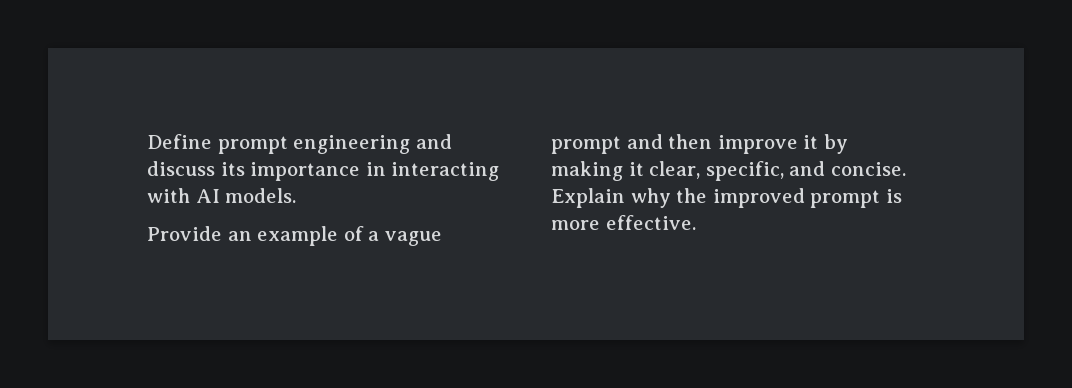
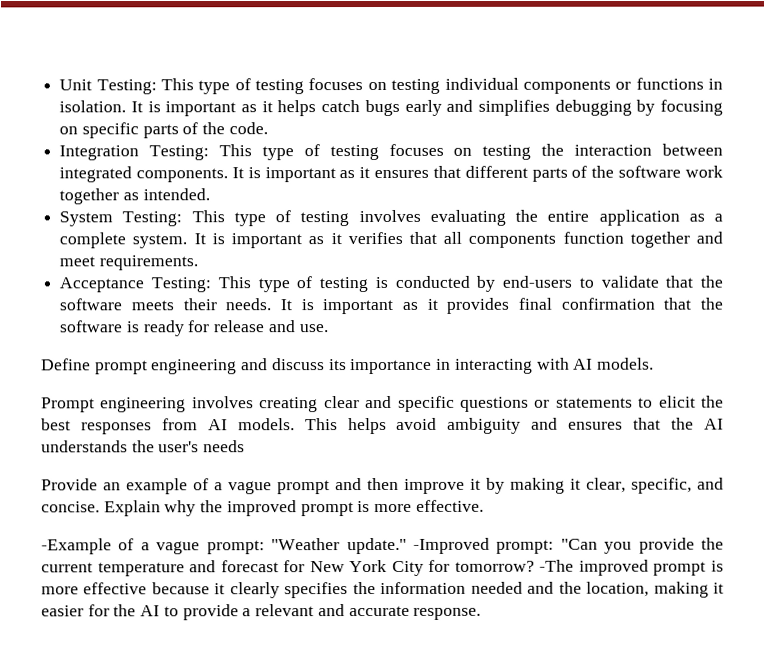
+ Unit Testing: This type of testing focuses on testing individual components or functions in isolation. It is important as it helps catch bugs early and simplifies debugging by focusing on specific parts of the code.
+ Integration Testing: This type of testing focuses on testing the interaction between integrated components. It is important as it ensures that different parts of the software work together as intended.
+ System Testing: This type of testing involves evaluating the entire application as a complete system. It is important as it verifies that all components function together and meet requirements.
+ Acceptance Testing: This type of testing is conducted by end-users to validate that the software meets their needs. It is important as it provides final confirmation that the software is ready for release and use.
+ Prompt engineering involves creating clear and specific questions or statements to elicit the best responses from AI models. This helps avoid ambiguity and ensures that the AI understands the user's needs
+ -Example of a vague prompt: "Weather update." -Improved prompt: "Can you provide the current temperature and forecast for New York City for tomorrow? -The improved prompt is more effective because it clearly specifies the information needed and the location, making it easier for the AI to provide a relevant and accurate response.

